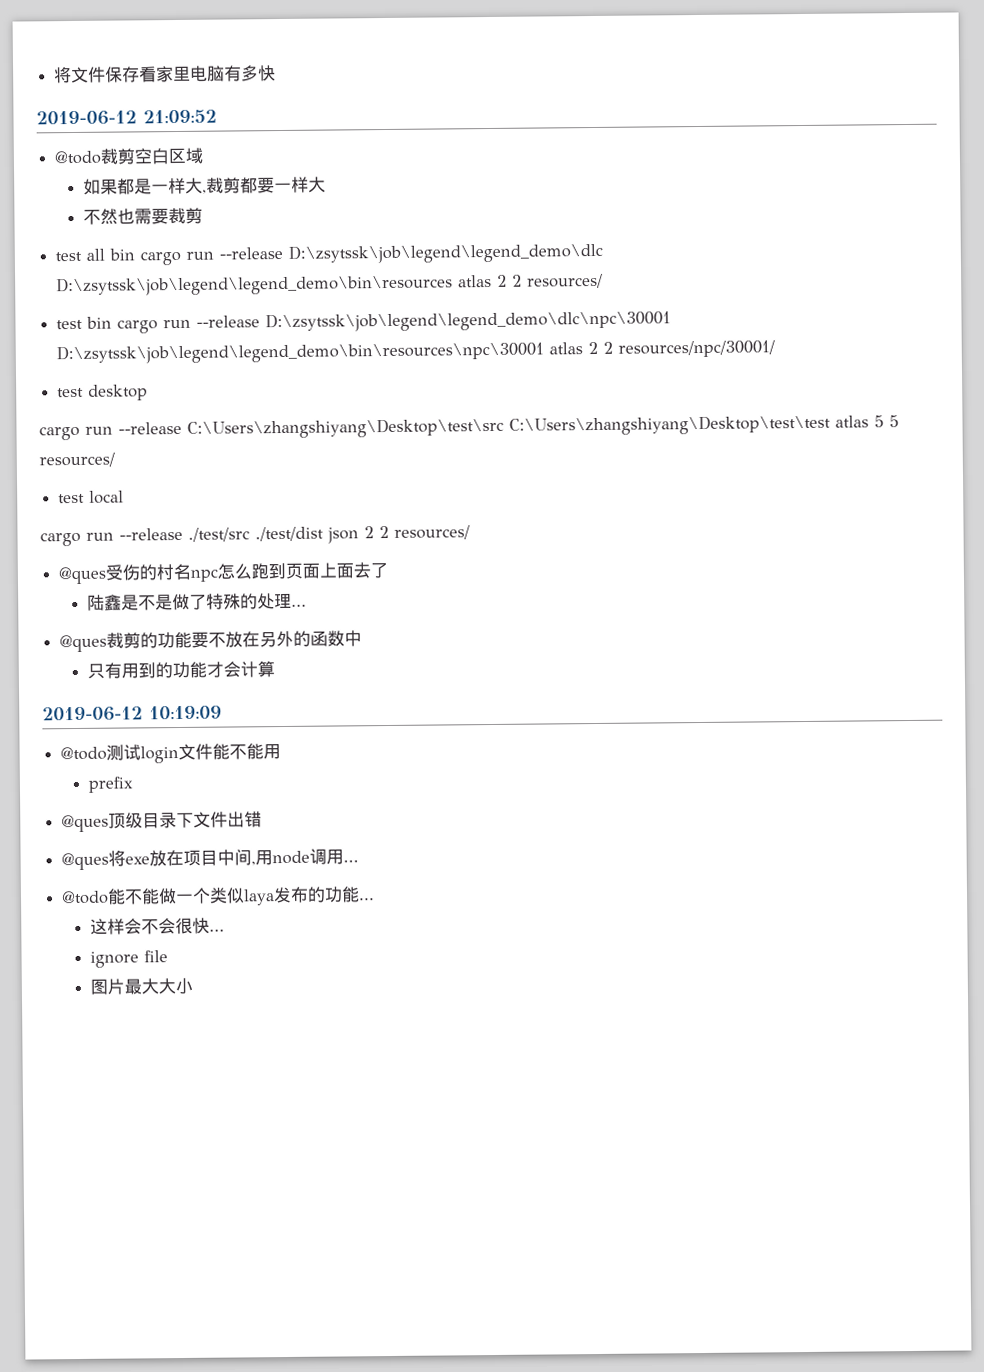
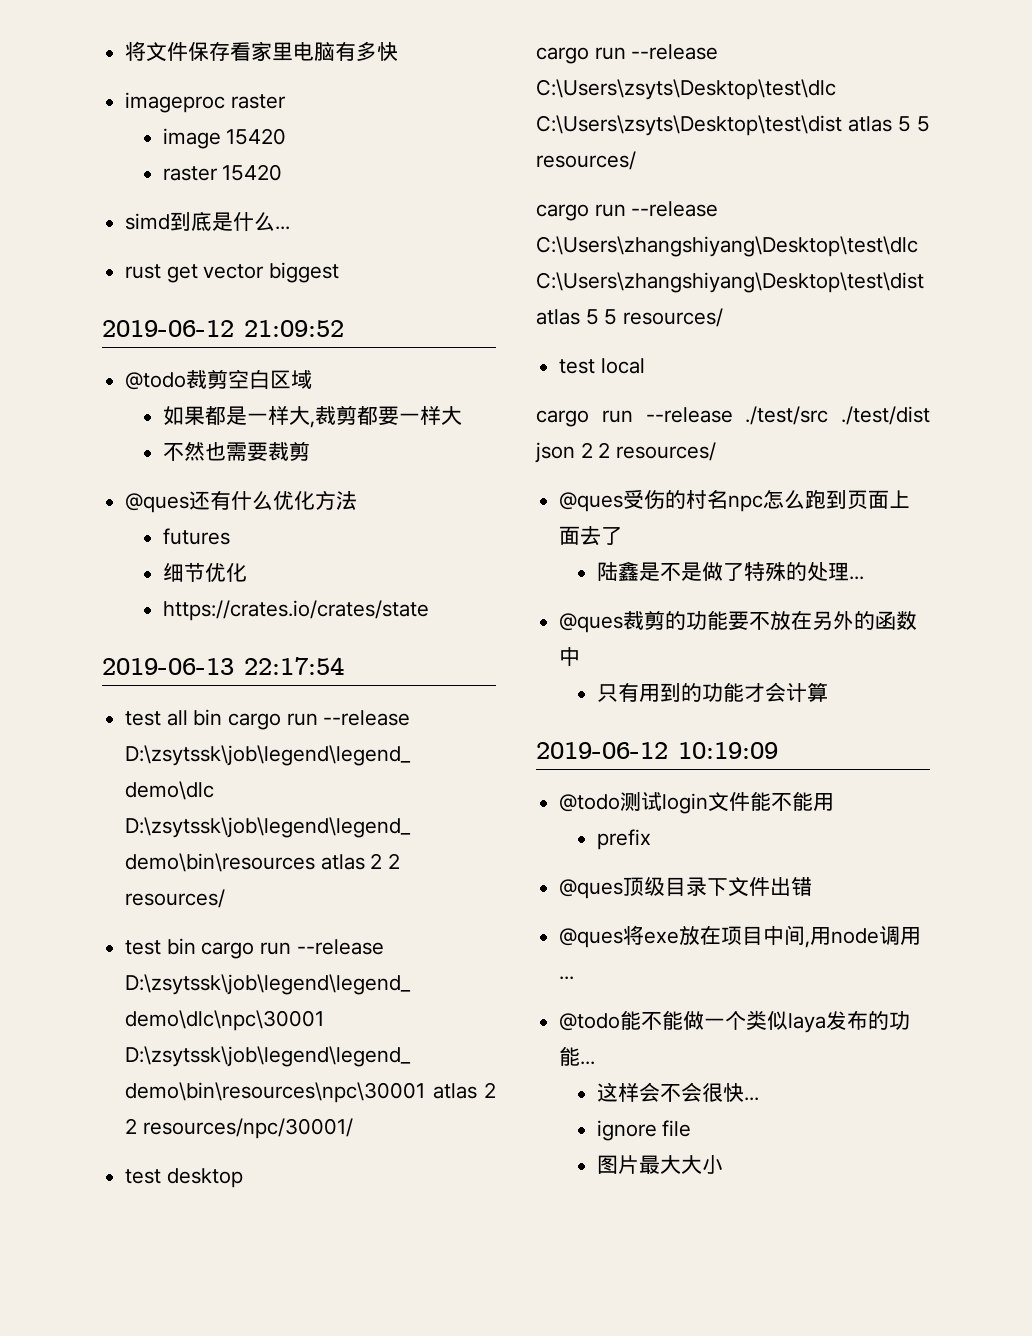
+ imageproc raster
+ image 15420
+ raster 15420
+ simd到底是什么...
+ rust get vector biggest
+ @ques还有什么优化方法
+ futures
+ 细节优化
+ https://crates.io/crates/state
+ 2019-06-13 22:17:54
- cargo run --release C:\Users\zhangshiyang\Desktop\test\src C:\Users\zhangshiyang\Desktop\test\test atlas 5 5 resources/
+ cargo run --release C:\Users\zsyts\Desktop\test\dlc C:\Users\zsyts\Desktop\test\dist atlas 5 5 resources/
+ cargo run --release C:\Users\zhangshiyang\Desktop\test\dlc C:\Users\zhangshiyang\Desktop\test\dist atlas 5 5 resources/

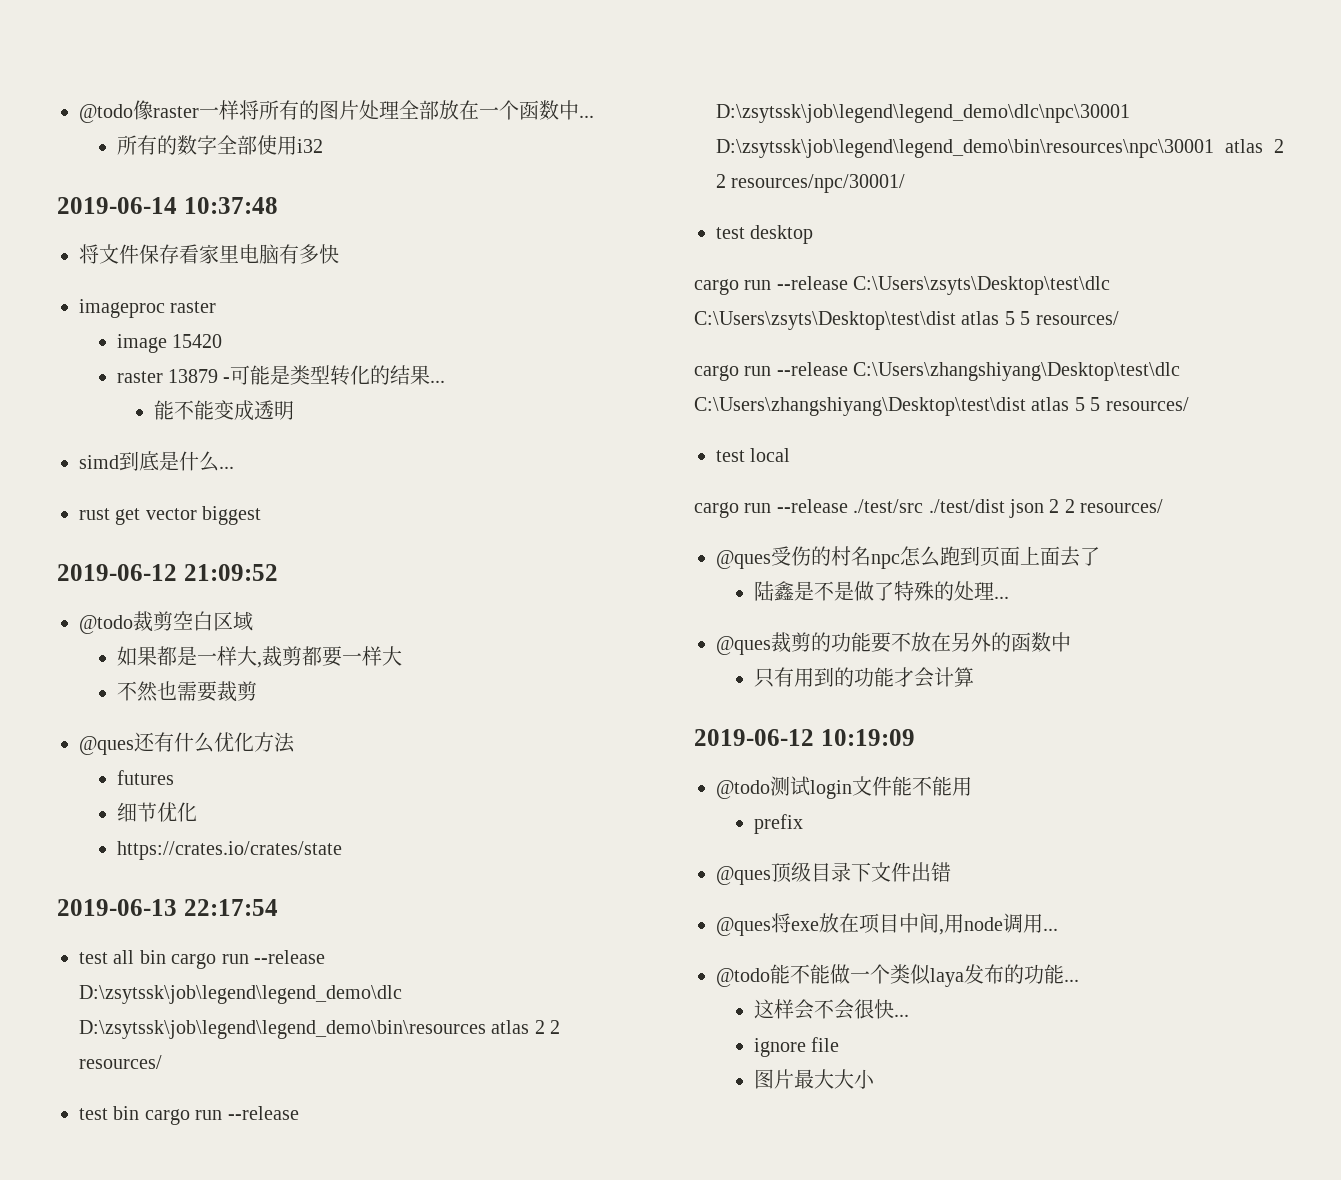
+ @todo像raster一样将所有的图片处理全部放在一个函数中...
+ 所有的数字全部使用i32
+ 2019-06-14 10:37:48
- raster 15420
+ raster 13879 -可能是类型转化的结果...
+ 能不能变成透明

